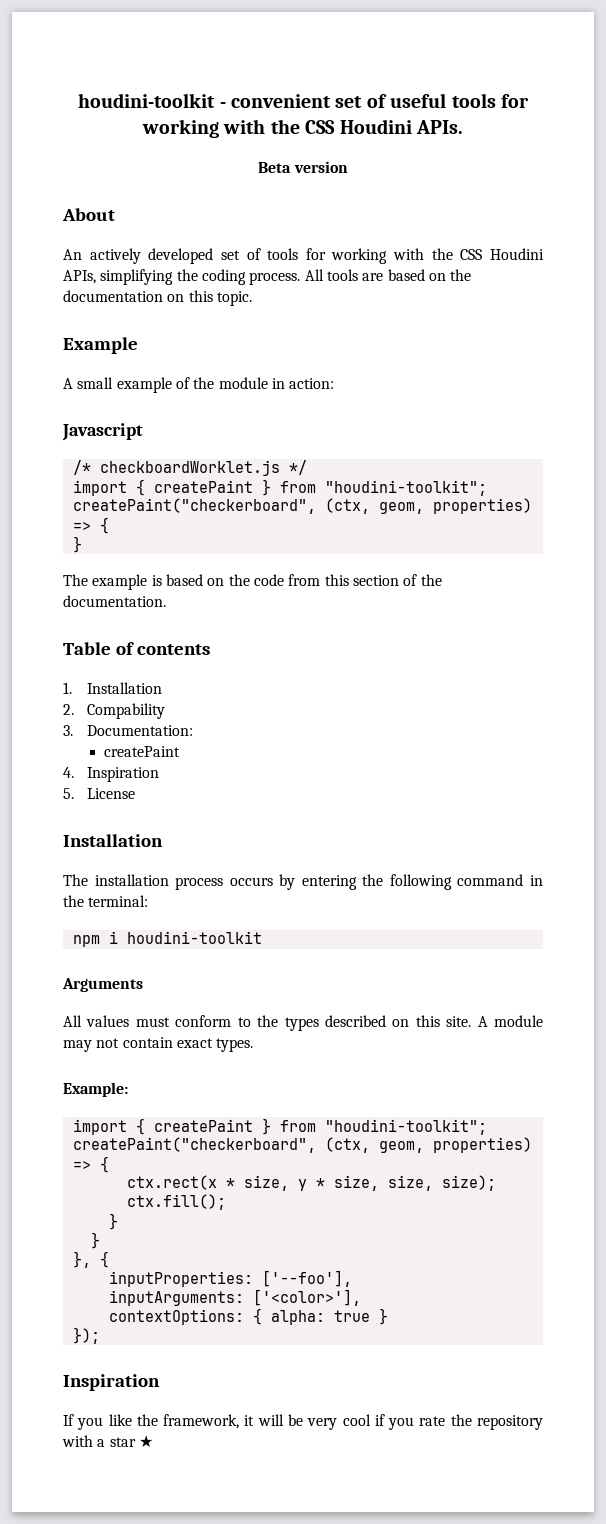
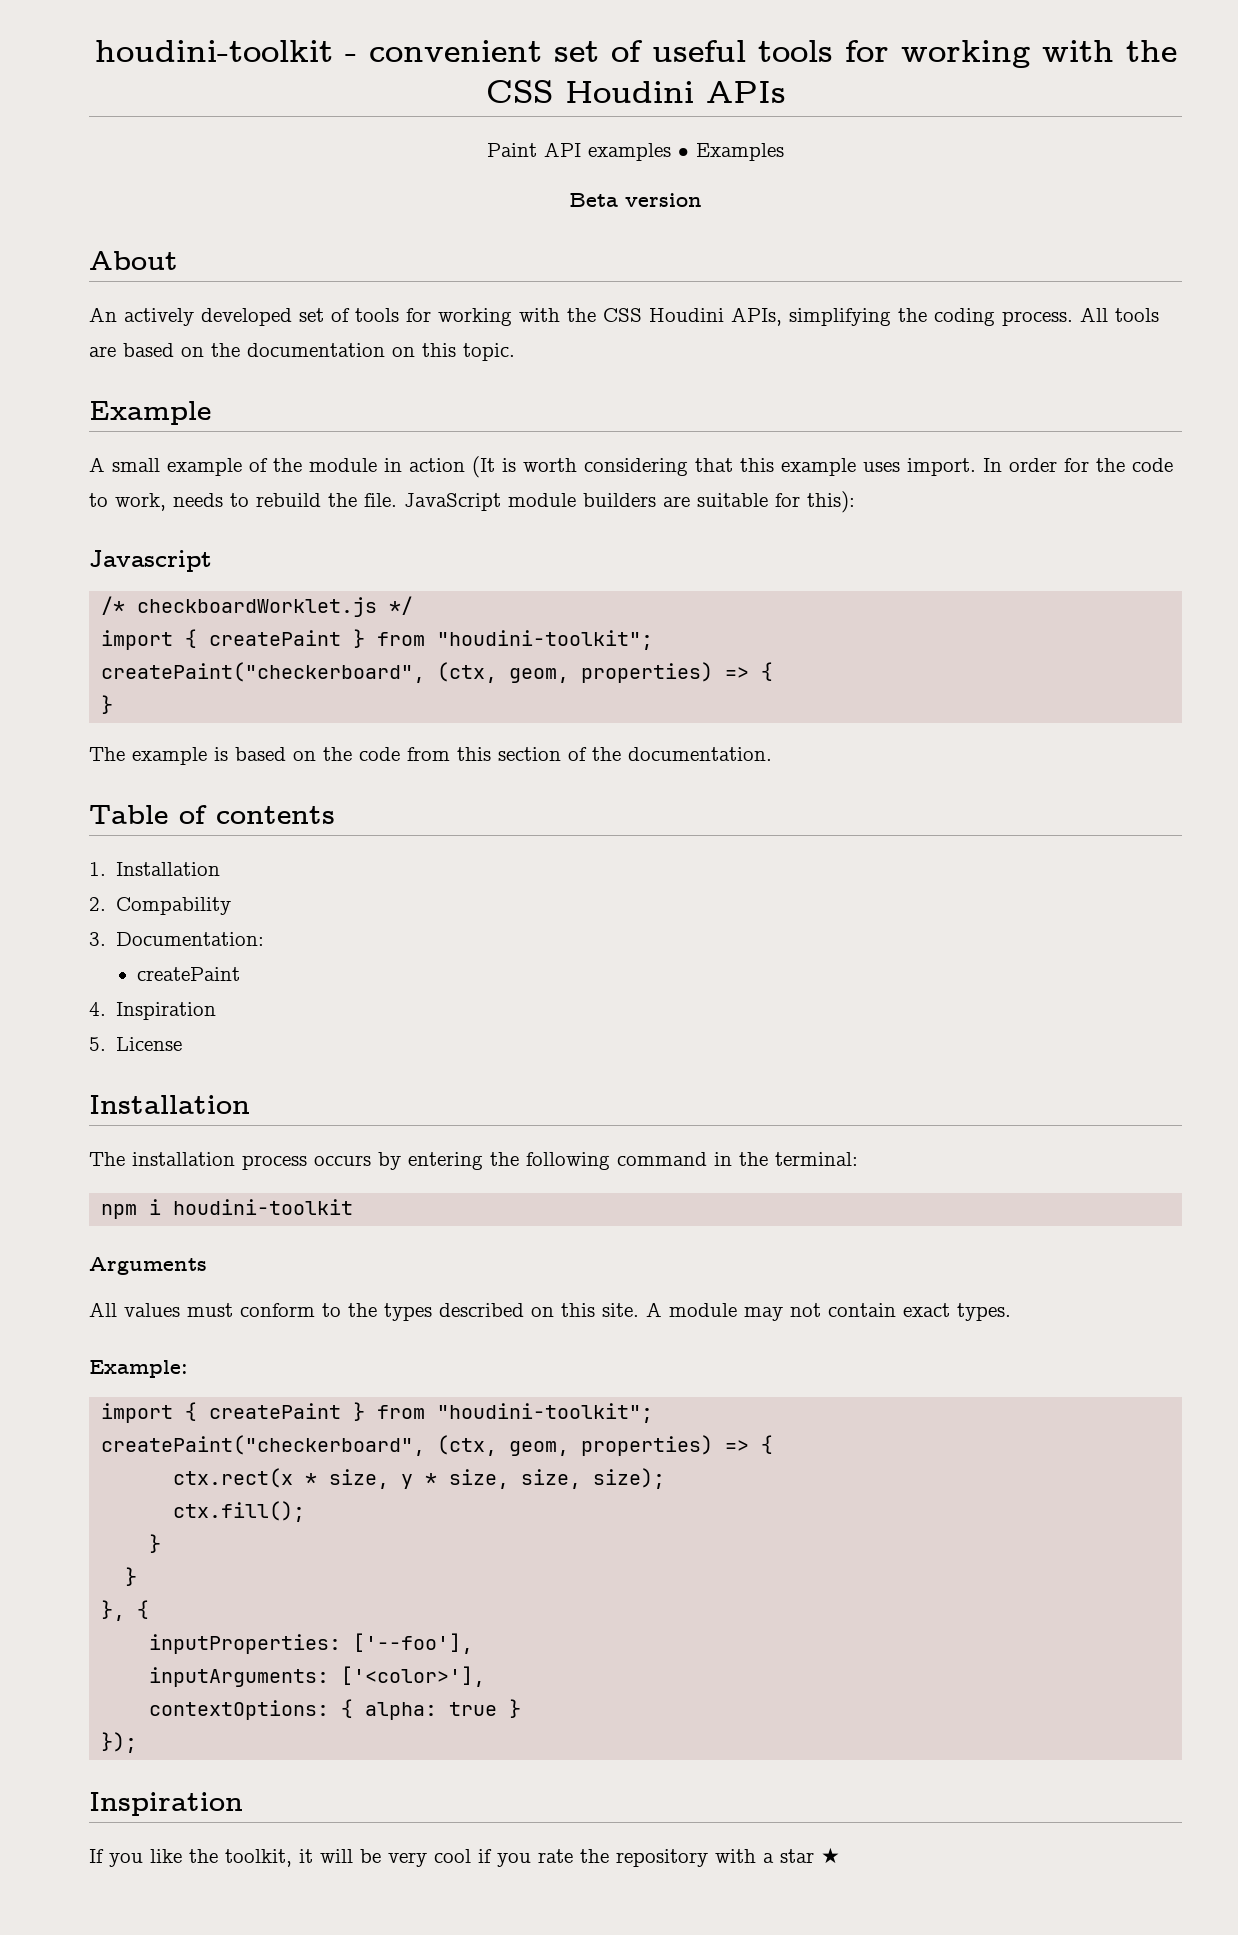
- houdini-toolkit - convenient set of useful tools for working with the CSS Houdini APIs.
+ houdini-toolkit - convenient set of useful tools for working with the CSS Houdini APIs
+ Paint API examples • Examples
- A small example of the module in action:
+ A small example of the module in action (It is worth considering that this example uses import. In order for the code to work, needs to rebuild the file. JavaScript module builders are suitable for this):
- If you like the framework, it will be very cool if you rate the repository with a star ★
+ If you like the toolkit, it will be very cool if you rate the repository with a star ★

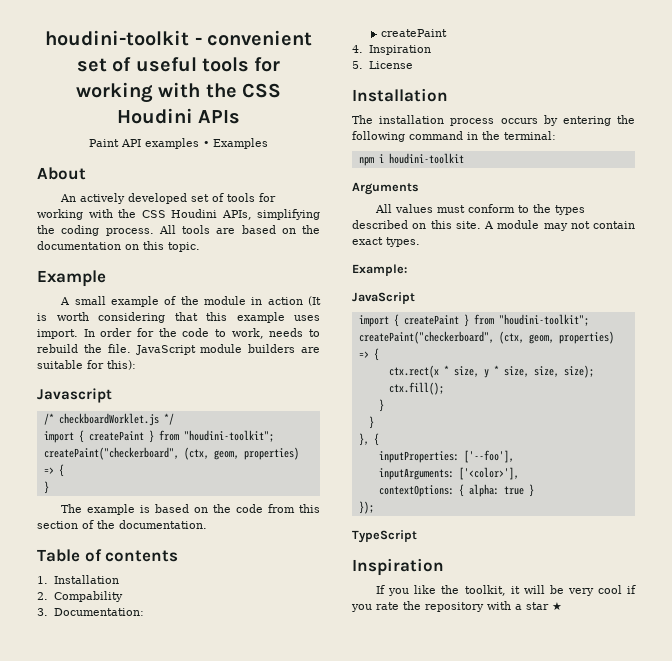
- Beta version
  Example:
+ JavaScript
+ TypeScript

